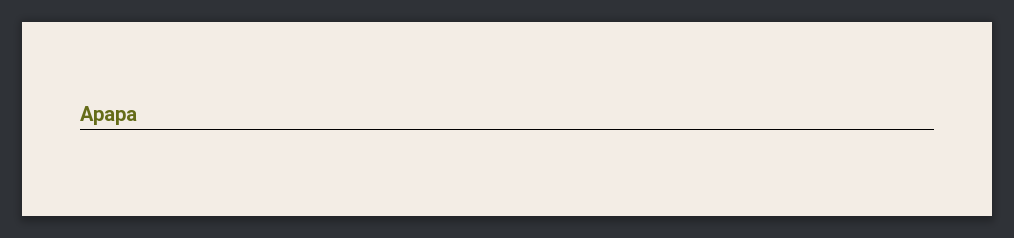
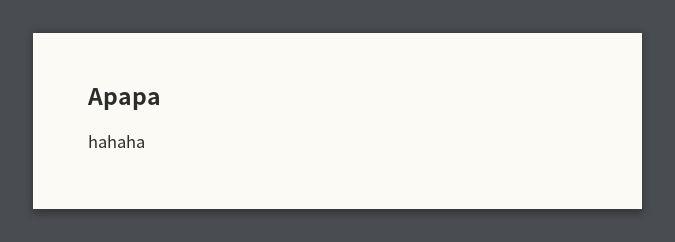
+ hahaha

